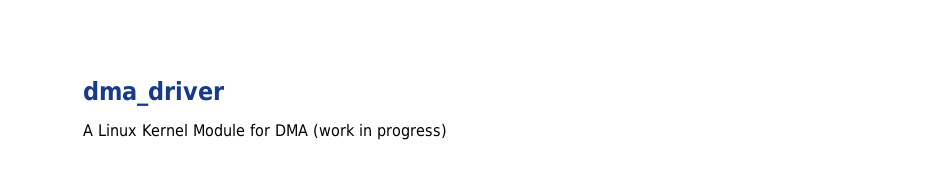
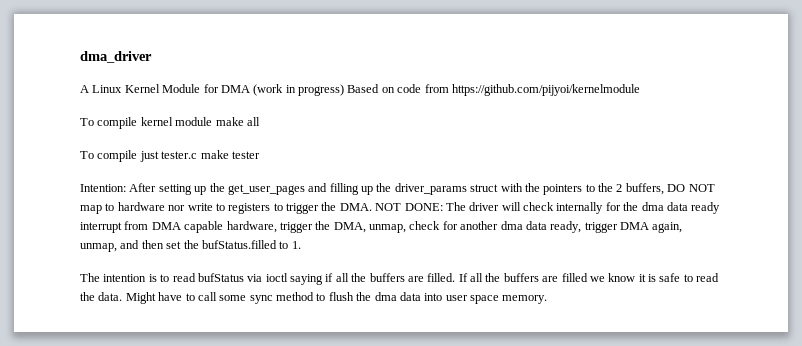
- A Linux Kernel Module for DMA (work in progress)
+ A Linux Kernel Module for DMA (work in progress) Based on code from https://github.com/pijyoi/kernelmodule
+ To compile kernel module make all
+ To compile just tester.c make tester
+ Intention: After setting up the get_user_pages and filling up the driver_params struct with the pointers to the 2 buffers, DO NOT map to hardware nor write to registers to trigger the DMA. NOT DONE: The driver will check internally for the dma data ready interrupt from DMA capable hardware, trigger the DMA, unmap, check for another dma data ready, trigger DMA again, unmap, and then set the bufStatus.filled to 1.
+ The intention is to read bufStatus via ioctl saying if all the buffers are filled. If all the buffers are filled we know it is safe to read the data. Might have to call some sync method to flush the dma data into user space memory.

